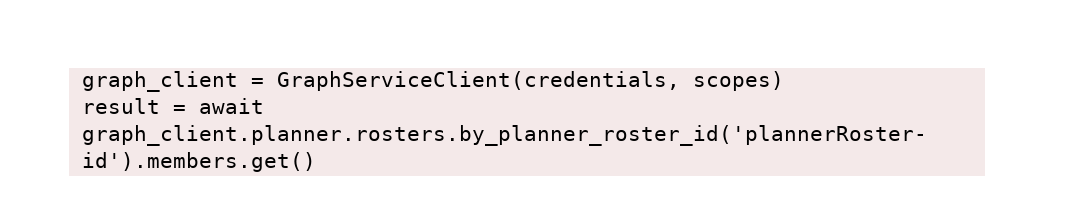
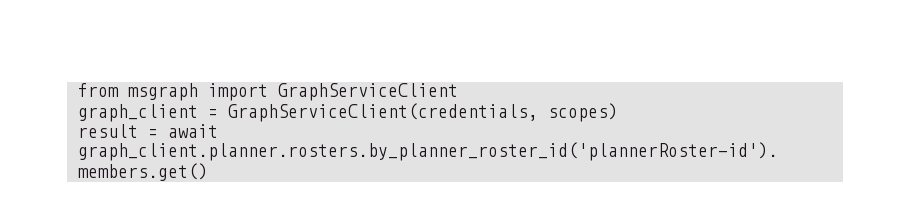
+ from msgraph import GraphServiceClient

